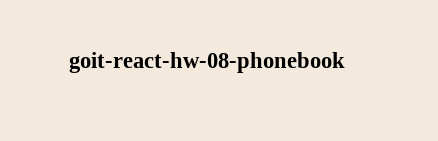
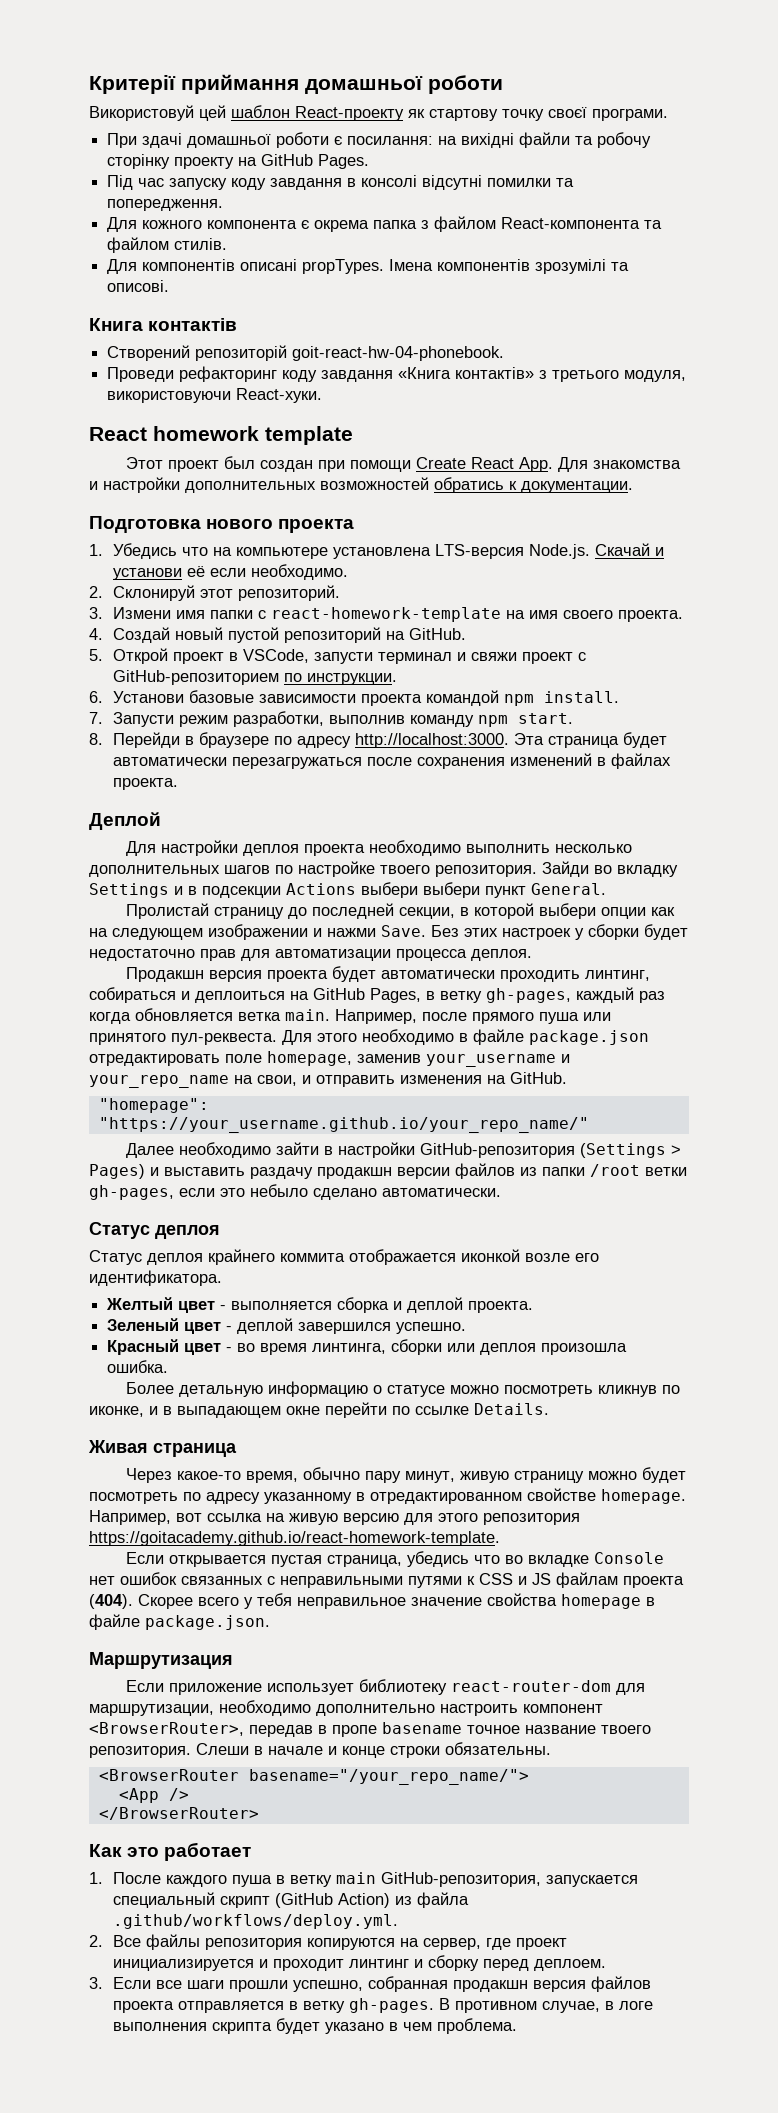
- goit-react-hw-08-phonebook
+ Критерії приймання домашньої роботи
+ Використовуй цей шаблон React-проекту як стартову точку своєї програми.
+ При здачі домашньої роботи є посилання: на вихідні файли та робочу сторінку проекту на GitHub Pages.
+ Під час запуску коду завдання в консолі відсутні помилки та попередження.
+ Для кожного компонента є окрема папка з файлом React-компонента та файлом стилів.
+ Для компонентів описані propTypes. Імена компонентів зрозумілі та описові.
+ Книга контактів
+ Створений репозиторій goit-react-hw-04-phonebook.
+ Проведи рефакторинг коду завдання «Книга контактів» з третього модуля, використовуючи React-хуки.
+ React homework template
+ Этот проект был создан при помощи Create React App. Для знакомства и настройки дополнительных возможностей обратись к документации.
+ Подготовка нового проекта
+ 1. Убедись что на компьютере установлена LTS-версия Node.js. Скачай и установи её если необходимо.
+ 2. Склонируй этот репозиторий.
+ 3. Измени имя папки с react-homework-template на имя своего проекта.
+ 4. Создай новый пустой репозиторий на GitHub.
+ 5. Открой проект в VSCode, запусти терминал и свяжи проект с GitHub-репозиторием по инструкции.
+ 6. Установи базовые зависимости проекта командой npm install.
+ 7. Запусти режим разработки, выполнив команду npm start.
+ 8. Перейди в браузере по адресу http://localhost:3000. Эта страница будет автоматически перезагружаться после сохранения изменений в файлах проекта.
+ Деплой
+ Для настройки деплоя проекта необходимо выполнить несколько дополнительных шагов по настройке твоего репозитория. Зайди во вкладку Settings и в подсекции Actions выбери выбери пункт General.
+ Пролистай страницу до последней секции, в которой выбери опции как на следующем изображении и нажми Save. Без этих настроек у сборки будет недостаточно прав для автоматизации процесса деплоя.
+ Продакшн версия проекта будет автоматически проходить линтинг, собираться и деплоиться на GitHub Pages, в ветку gh-pages, каждый раз когда обновляется ветка main. Например, после прямого пуша или принятого пул-реквеста. Для этого необходимо в файле package.json отредактировать поле homepage, заменив your_username и your_repo_name на свои, и отправить изменения на GitHub.
+ "homepage": "https://your_username.github.io/your_repo_name/"
+ Далее необходимо зайти в настройки GitHub-репозитория (Settings > Pages) и выставить раздачу продакшн версии файлов из папки /root ветки gh-pages, если это небыло сделано автоматически.
+ Статус деплоя
+ Статус деплоя крайнего коммита отображается иконкой возле его идентификатора.
+ Желтый цвет - выполняется сборка и деплой проекта.
+ Зеленый цвет - деплой завершился успешно.
+ Красный цвет - во время линтинга, сборки или деплоя произошла ошибка.
+ Более детальную информацию о статусе можно посмотреть кликнув по иконке, и в выпадающем окне перейти по ссылке Details.
+ Живая страница
+ Через какое-то время, обычно пару минут, живую страницу можно будет посмотреть по адресу указанному в отредактированном свойстве homepage. Например, вот ссылка на живую версию для этого репозитория https://goitacademy.github.io/react-homework-template.
+ Если открывается пустая страница, убедись что во вкладке Console нет ошибок связанных с неправильными путями к CSS и JS файлам проекта (404). Скорее всего у тебя неправильное значение свойства homepage в файле package.json.
+ Маршрутизация
+ Если приложение использует библиотеку react-router-dom для маршрутизации, необходимо дополнительно настроить компонент <BrowserRouter>, передав в пропе basename точное название твоего репозитория. Слеши в начале и конце строки обязательны.
+ <BrowserRouter basename="/your_repo_name/">
+ <App />
+ </BrowserRouter>
+ Как это работает
+ 1. После каждого пуша в ветку main GitHub-репозитория, запускается специальный скрипт (GitHub Action) из файла .github/workflows/deploy.yml.
+ 2. Все файлы репозитория копируются на сервер, где проект инициализируется и проходит линтинг и сборку перед деплоем.
+ 3. Если все шаги прошли успешно, собранная продакшн версия файлов проекта отправляется в ветку gh-pages. В противном случае, в логе выполнения скрипта будет указано в чем проблема.

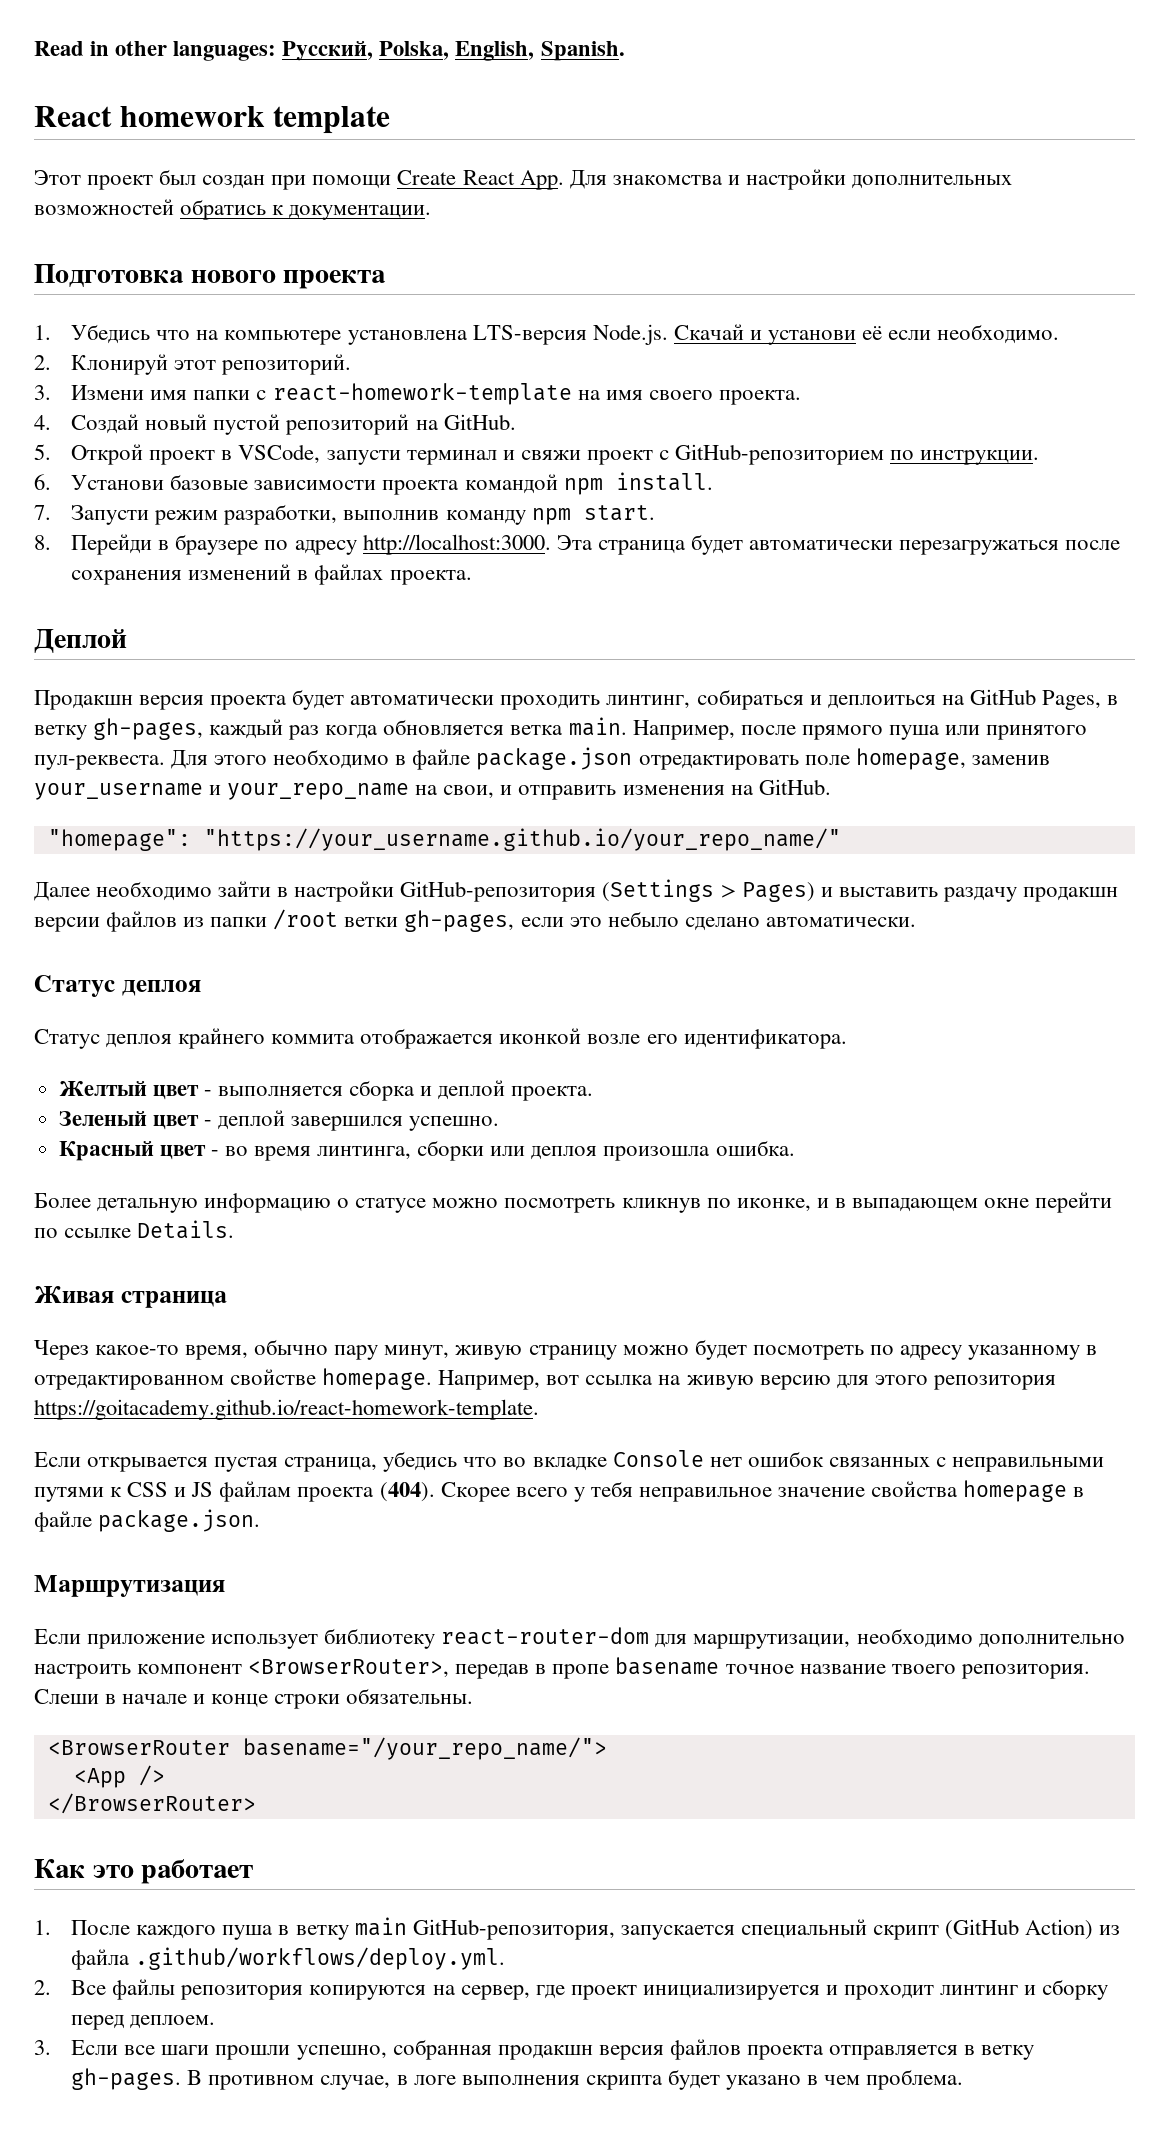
- Критерії приймання домашньої роботи
- Використовуй цей шаблон React-проекту як стартову точку своєї програми.
- При здачі домашньої роботи є посилання: на вихідні файли та робочу сторінку проекту на GitHub Pages.
- Під час запуску коду завдання в консолі відсутні помилки та попередження.
- Для кожного компонента є окрема папка з файлом React-компонента та файлом стилів.
- Для компонентів описані propTypes. Імена компонентів зрозумілі та описові.
- Книга контактів
- Створений репозиторій goit-react-hw-04-phonebook.
- Проведи рефакторинг коду завдання «Книга контактів» з третього модуля, використовуючи React-хуки.
+ Read in other languages: Русский, Polska, English, Spanish.
- 2. Склонируй этот репозиторий.
+ 2. Клонируй этот репозиторий.
- Для настройки деплоя проекта необходимо выполнить несколько дополнительных шагов по настройке твоего репозитория. Зайди во вкладку Settings и в подсекции Actions выбери выбери пункт General.
- Пролистай страницу до последней секции, в которой выбери опции как на следующем изображении и нажми Save. Без этих настроек у сборки будет недостаточно прав для автоматизации процесса деплоя.

